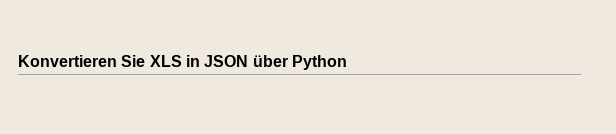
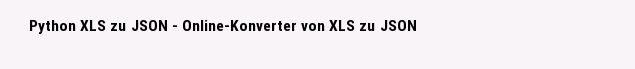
- Konvertieren Sie XLS in JSON über Python
+ Python XLS zu JSON - Online-Konverter von XLS zu JSON

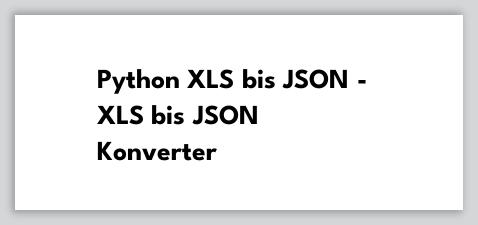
- Python XLS zu JSON - Online-Konverter von XLS zu JSON
+ Python XLS bis JSON - XLS bis JSON Konverter

